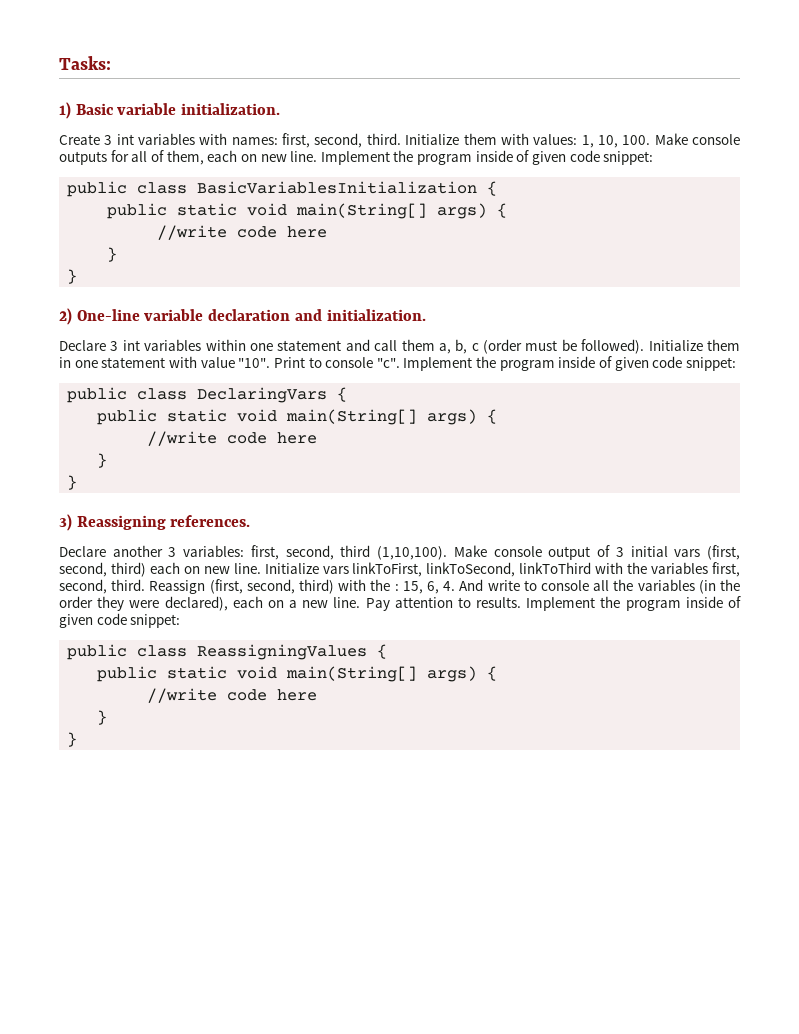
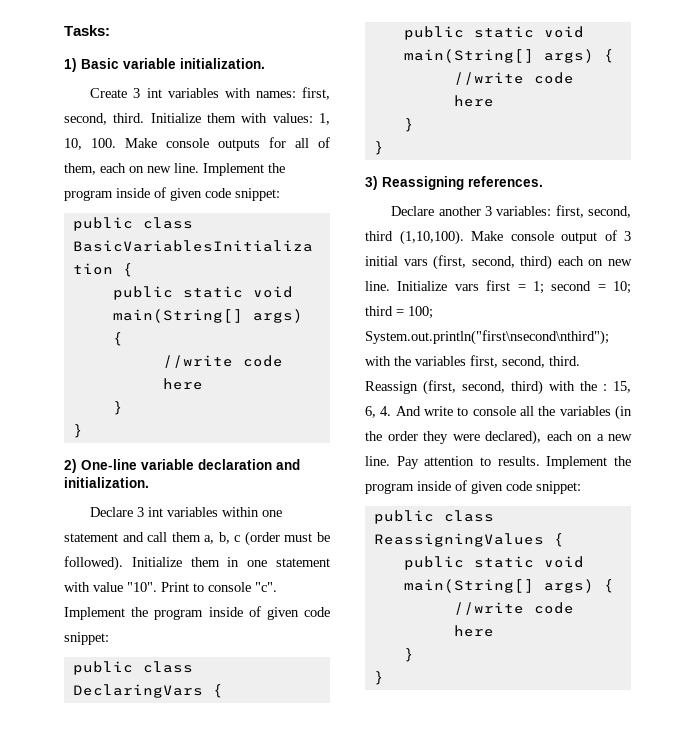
- Initialize vars linkToFirst, linkToSecond, linkToThird with the variables first, second, third.
+ Initialize vars first = 1; second = 10; third = 100; System.out.println("first\nsecond\nthird"); with the variables first, second, third.

